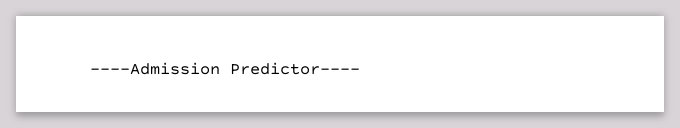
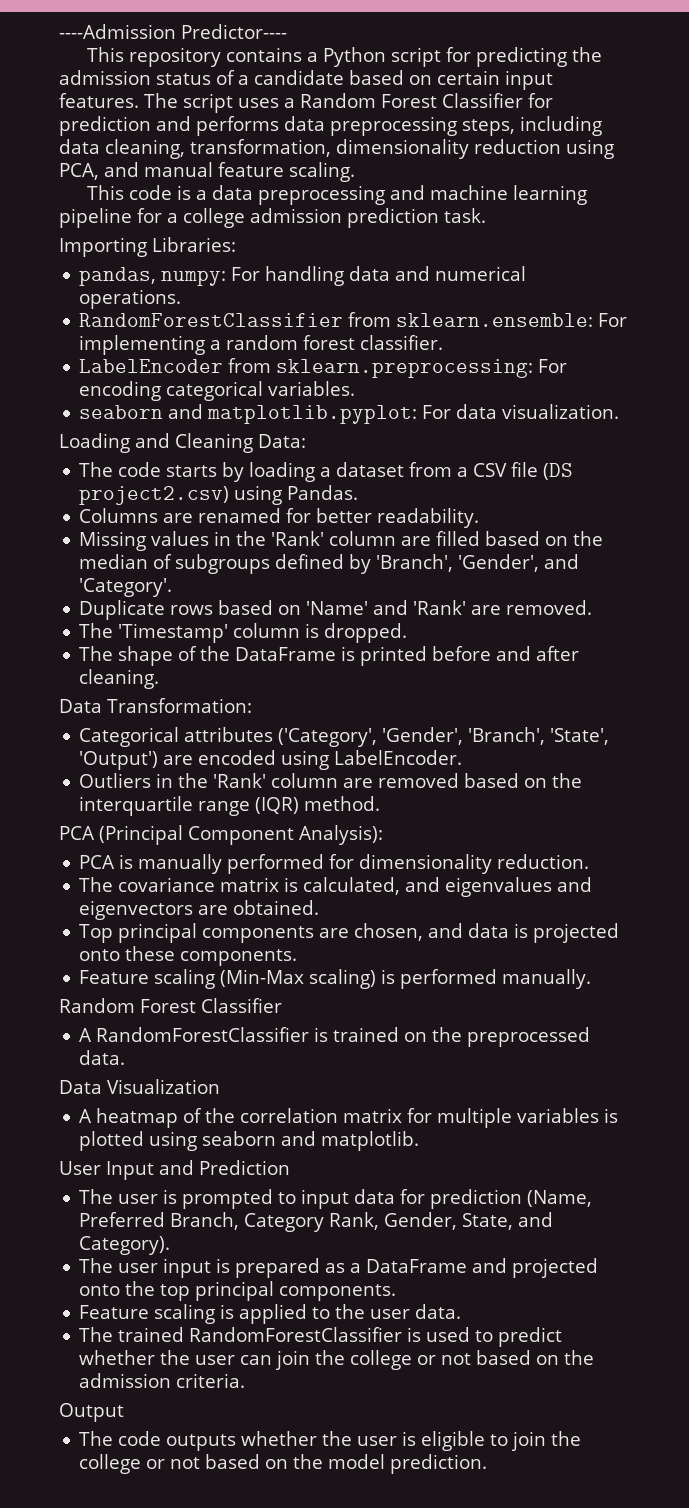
+ This repository contains a Python script for predicting the admission status of a candidate based on certain input features. The script uses a Random Forest Classifier for prediction and performs data preprocessing steps, including data cleaning, transformation, dimensionality reduction using PCA, and manual feature scaling.
+ This code is a data preprocessing and machine learning pipeline for a college admission prediction task.
+ Importing Libraries:
+ pandas, numpy: For handling data and numerical operations.
+ RandomForestClassifier from sklearn.ensemble: For implementing a random forest classifier.
+ LabelEncoder from sklearn.preprocessing: For encoding categorical variables.
+ seaborn and matplotlib.pyplot: For data visualization.
+ Loading and Cleaning Data:
+ The code starts by loading a dataset from a CSV file (DS project2.csv) using Pandas.
+ Columns are renamed for better readability.
+ Missing values in the 'Rank' column are filled based on the median of subgroups defined by 'Branch', 'Gender', and 'Category'.
+ Duplicate rows based on 'Name' and 'Rank' are removed.
+ The 'Timestamp' column is dropped.
+ The shape of the DataFrame is printed before and after cleaning.
+ Data Transformation:
+ Categorical attributes ('Category', 'Gender', 'Branch', 'State', 'Output') are encoded using LabelEncoder.
+ Outliers in the 'Rank' column are removed based on the interquartile range (IQR) method.
+ PCA (Principal Component Analysis):
+ PCA is manually performed for dimensionality reduction.
+ The covariance matrix is calculated, and eigenvalues and eigenvectors are obtained.
+ Top principal components are chosen, and data is projected onto these components.
+ Feature scaling (Min-Max scaling) is performed manually.
+ Random Forest Classifier
+ A RandomForestClassifier is trained on the preprocessed data.
+ Data Visualization
+ A heatmap of the correlation matrix for multiple variables is plotted using seaborn and matplotlib.
+ User Input and Prediction
+ The user is prompted to input data for prediction (Name, Preferred Branch, Category Rank, Gender, State, and Category).
+ The user input is prepared as a DataFrame and projected onto the top principal components.
+ Feature scaling is applied to the user data.
+ The trained RandomForestClassifier is used to predict whether the user can join the college or not based on the admission criteria.
+ Output
+ The code outputs whether the user is eligible to join the college or not based on the model prediction.

